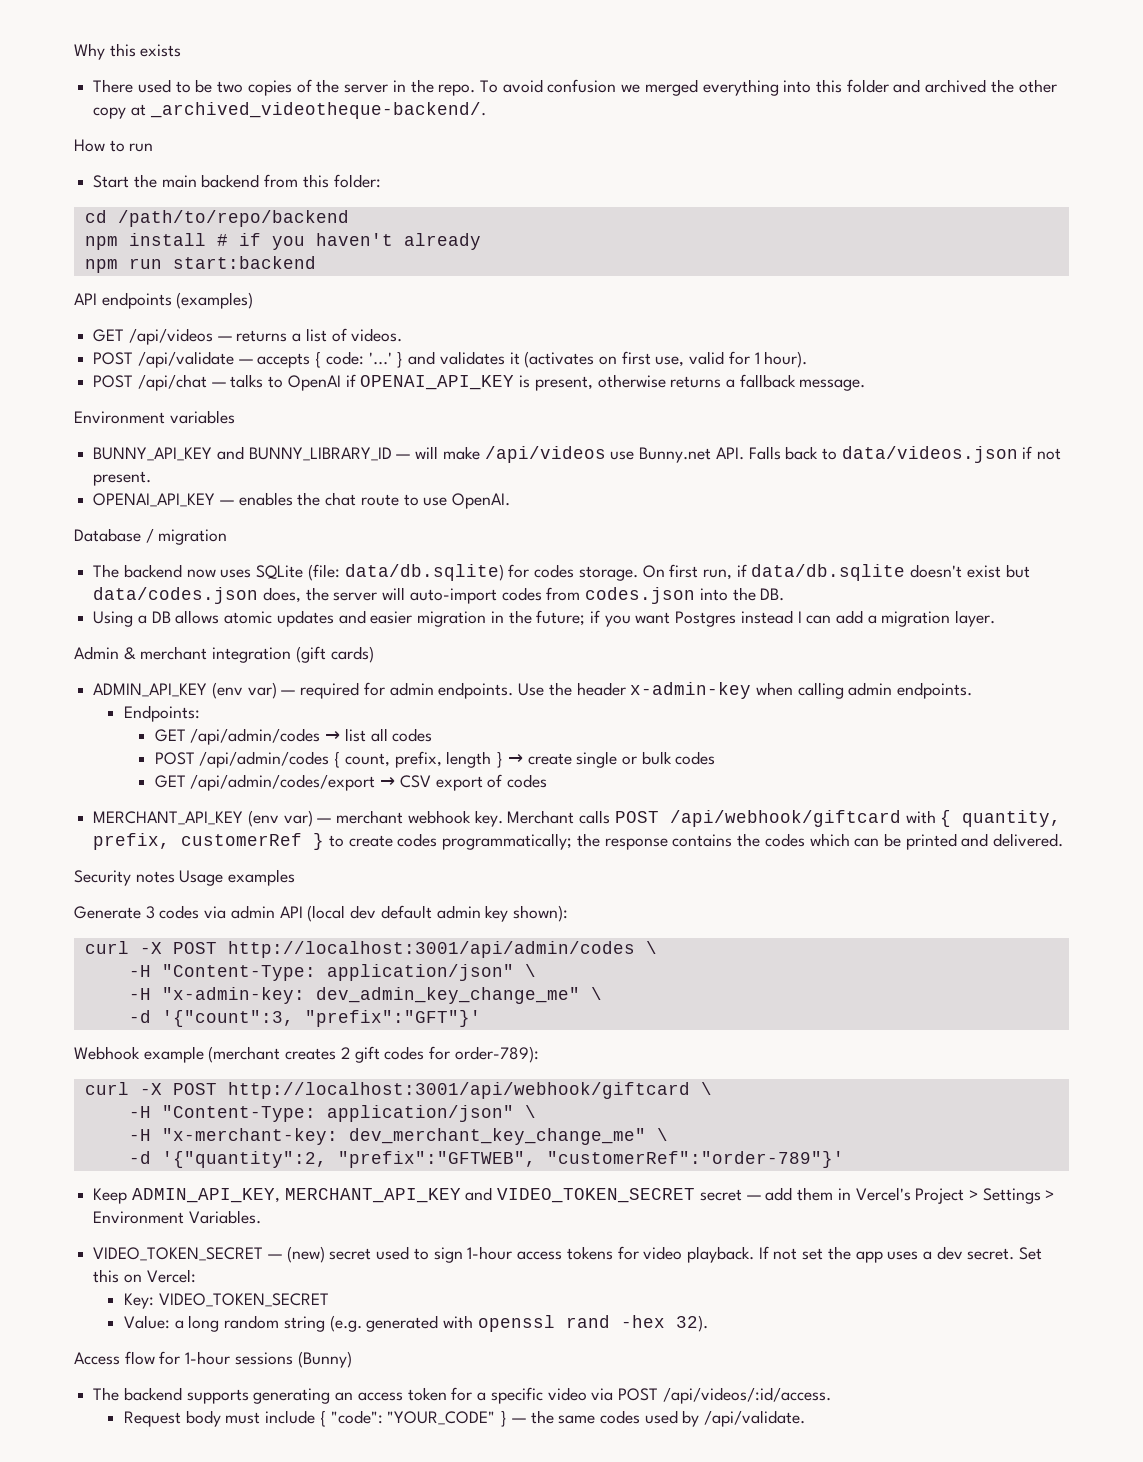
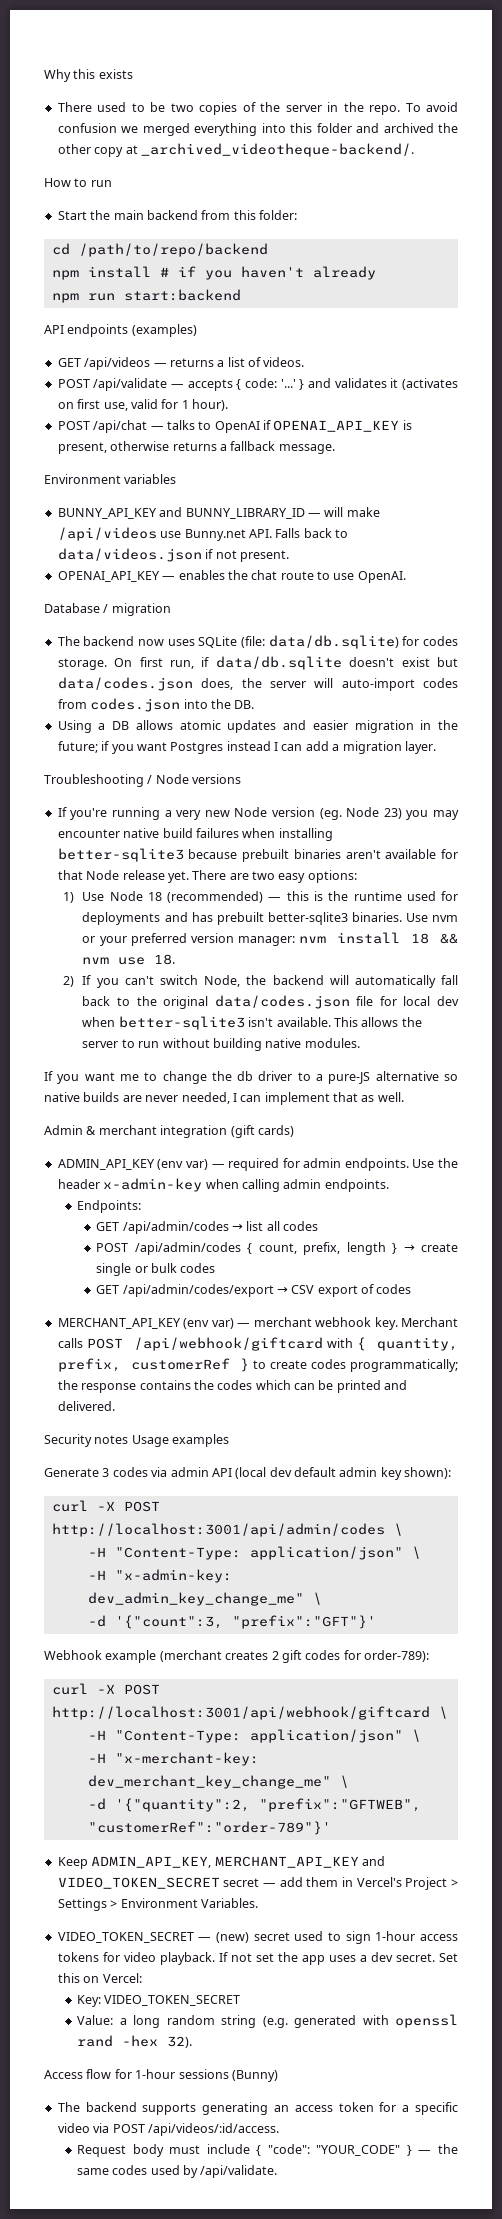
+ Troubleshooting / Node versions
+ If you're running a very new Node version (eg. Node 23) you may encounter native build failures when installing better-sqlite3 because prebuilt binaries aren't available for that Node release yet. There are two easy options:
+ 1) Use Node 18 (recommended) — this is the runtime used for deployments and has prebuilt better-sqlite3 binaries. Use nvm or your preferred version manager: nvm install 18 && nvm use 18.
+ 2) If you can't switch Node, the backend will automatically fall back to the original data/codes.json file for local dev when better-sqlite3 isn't available. This allows the server to run without building native modules.
+ If you want me to change the db driver to a pure-JS alternative so native builds are never needed, I can implement that as well.

